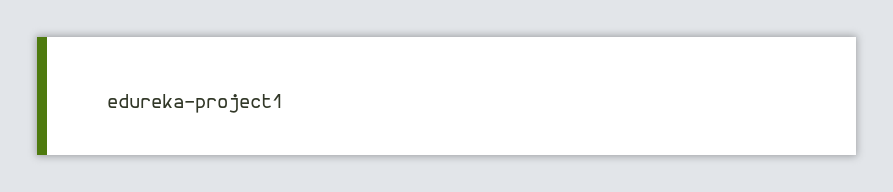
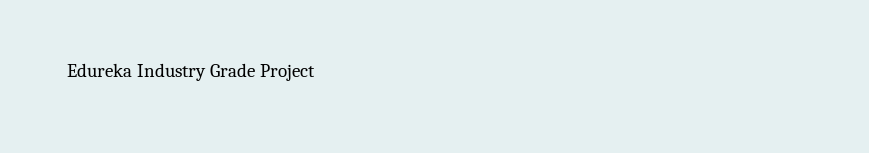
- edureka-project1
+ Edureka Industry Grade Project

